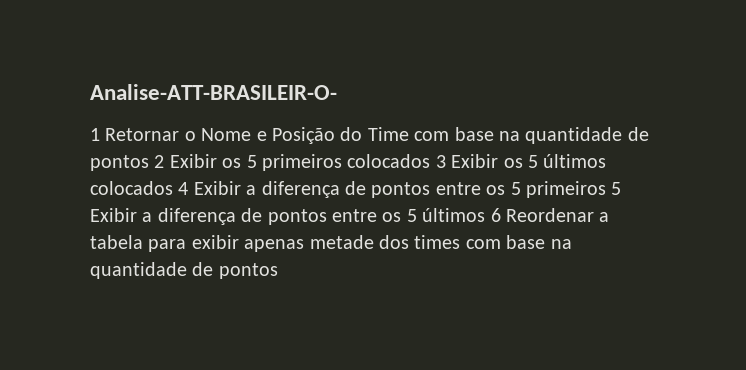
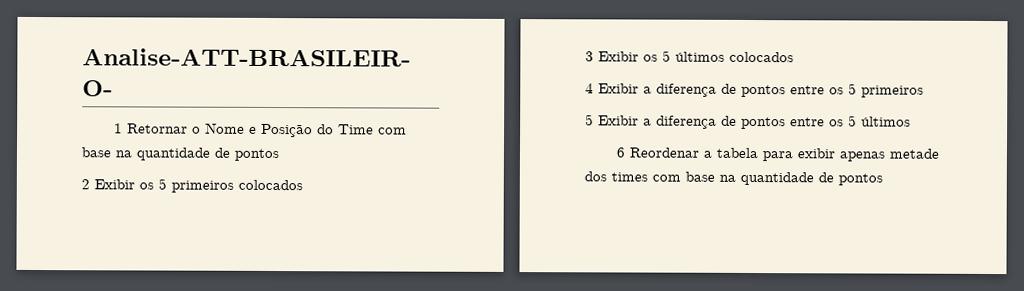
- 1 Retornar o Nome e Posição do Time com base na quantidade de pontos 2 Exibir os 5 primeiros colocados 3 Exibir os 5 últimos colocados 4 Exibir a diferença de pontos entre os 5 primeiros 5 Exibir a diferença de pontos entre os 5 últimos 6 Reordenar a tabela para exibir apenas metade dos times com base na quantidade de pontos
+ 1 Retornar o Nome e Posição do Time com base na quantidade de pontos
+ 2 Exibir os 5 primeiros colocados
+ 3 Exibir os 5 últimos colocados
+ 4 Exibir a diferença de pontos entre os 5 primeiros
+ 5 Exibir a diferença de pontos entre os 5 últimos
+ 6 Reordenar a tabela para exibir apenas metade dos times com base na quantidade de pontos

